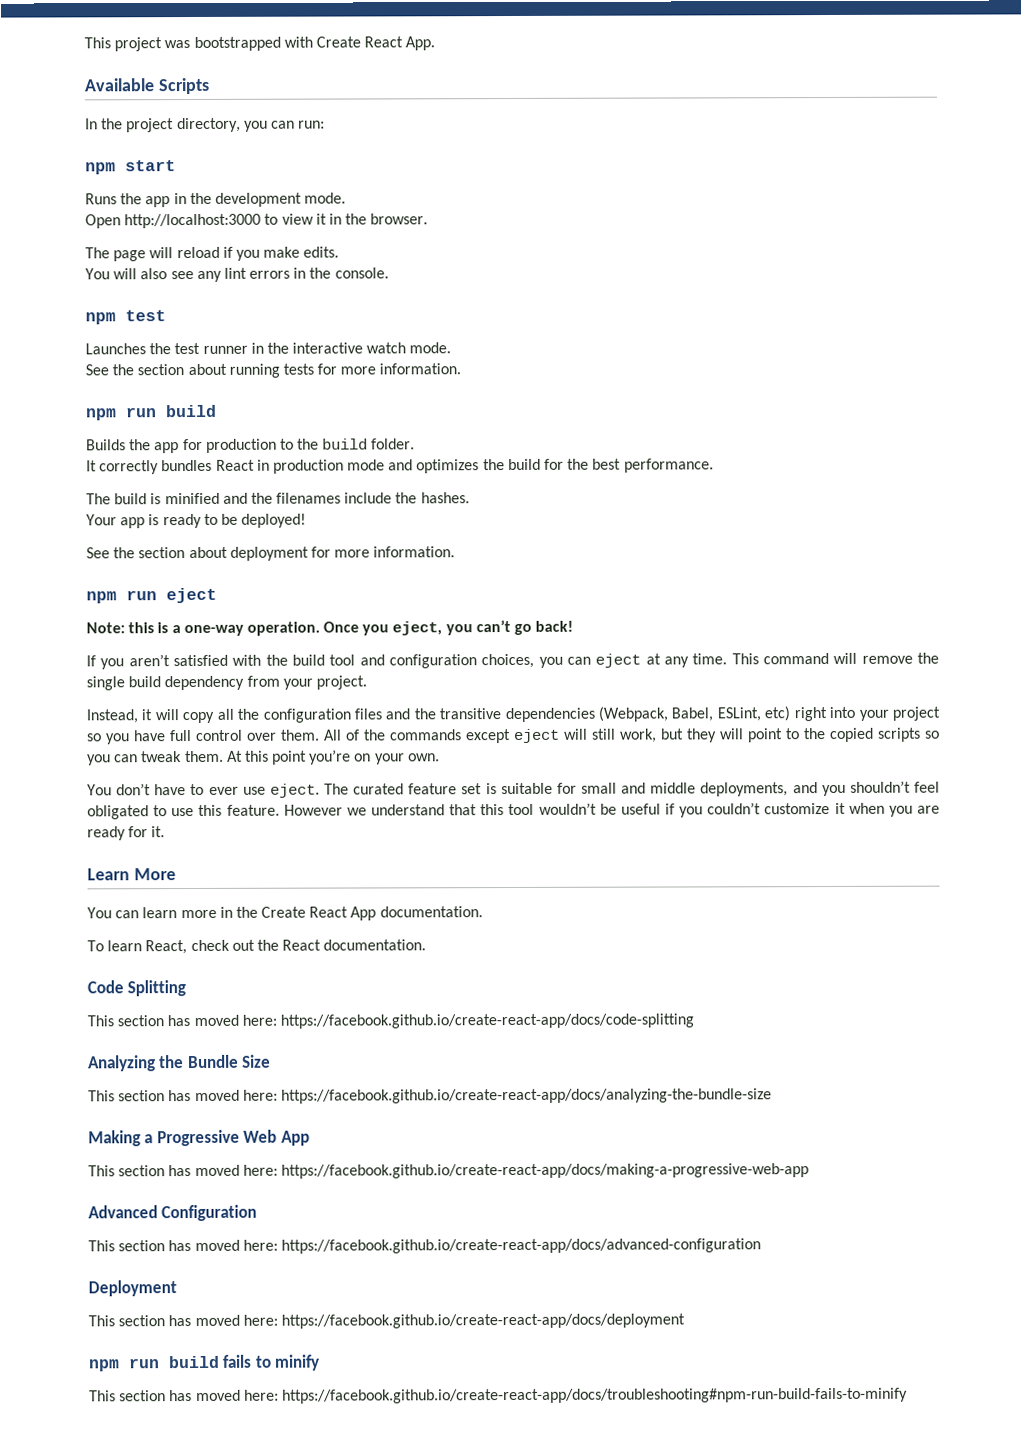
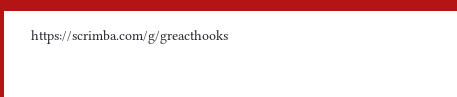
- This project was bootstrapped with Create React App.
- Available Scripts
- In the project directory, you can run:
- npm start
- Runs the app in the development mode.
- Open http://localhost:3000 to view it in the browser.
- The page will reload if you make edits.
- You will also see any lint errors in the console.
- npm test
- Launches the test runner in the interactive watch mode.
- See the section about running tests for more information.
- npm run build
- Builds the app for production to the build folder.
- It correctly bundles React in production mode and optimizes the build for the best performance.
- The build is minified and the filenames include the hashes.
- Your app is ready to be deployed!
- See the section about deployment for more information.
- npm run eject
- Note: this is a one-way operation. Once you eject, you can’t go back!
- If you aren’t satisfied with the build tool and configuration choices, you can eject at any time. This command will remove the single build dependency from your project.
- Instead, it will copy all the configuration files and the transitive dependencies (Webpack, Babel, ESLint, etc) right into your project so you have full control over them. All of the commands except eject will still work, but they will point to the copied scripts so you can tweak them. At this point you’re on your own.
- You don’t have to ever use eject. The curated feature set is suitable for small and middle deployments, and you shouldn’t feel obligated to use this feature. However we understand that this tool wouldn’t be useful if you couldn’t customize it when you are ready for it.
- Learn More
- You can learn more in the Create React App documentation.
- To learn React, check out the React documentation.
- Code Splitting
- This section has moved here: https://facebook.github.io/create-react-app/docs/code-splitting
- Analyzing the Bundle Size
- This section has moved here: https://facebook.github.io/create-react-app/docs/analyzing-the-bundle-size
- Making a Progressive Web App
- This section has moved here: https://facebook.github.io/create-react-app/docs/making-a-progressive-web-app
- Advanced Configuration
- This section has moved here: https://facebook.github.io/create-react-app/docs/advanced-configuration
- Deployment
- This section has moved here: https://facebook.github.io/create-react-app/docs/deployment
- npm run build fails to minify
- This section has moved here: https://facebook.github.io/create-react-app/docs/troubleshooting#npm-run-build-fails-to-minify
+ https://scrimba.com/g/greacthooks

